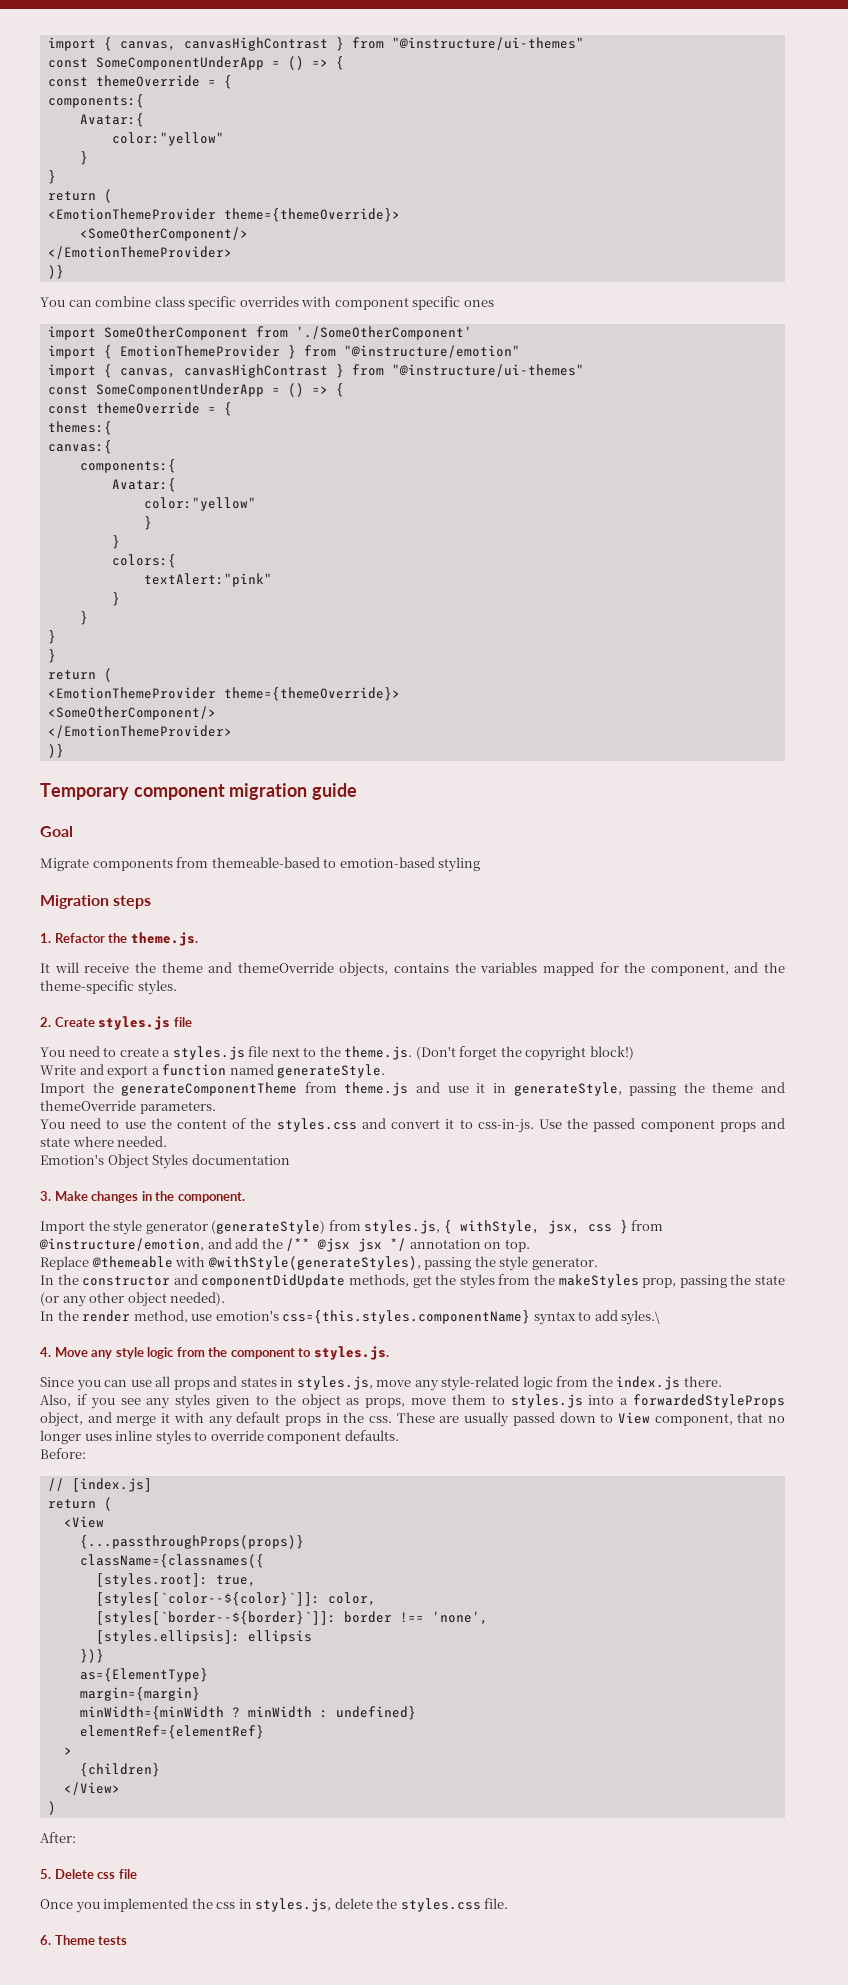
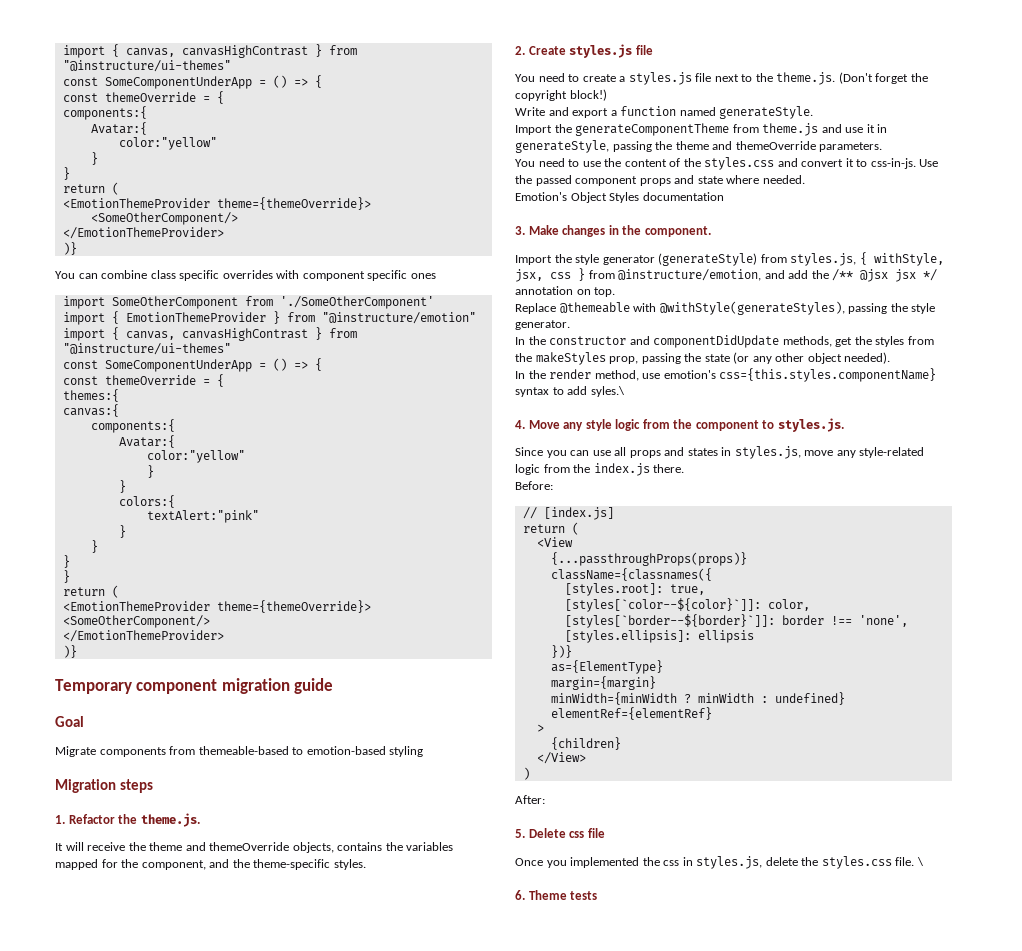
- Also, if you see any styles given to the object as props, move them to styles.js into a forwardedStyleProps object, and merge it with any default props in the css. These are usually passed down to View component, that no longer uses inline styles to override component defaults.
+ \

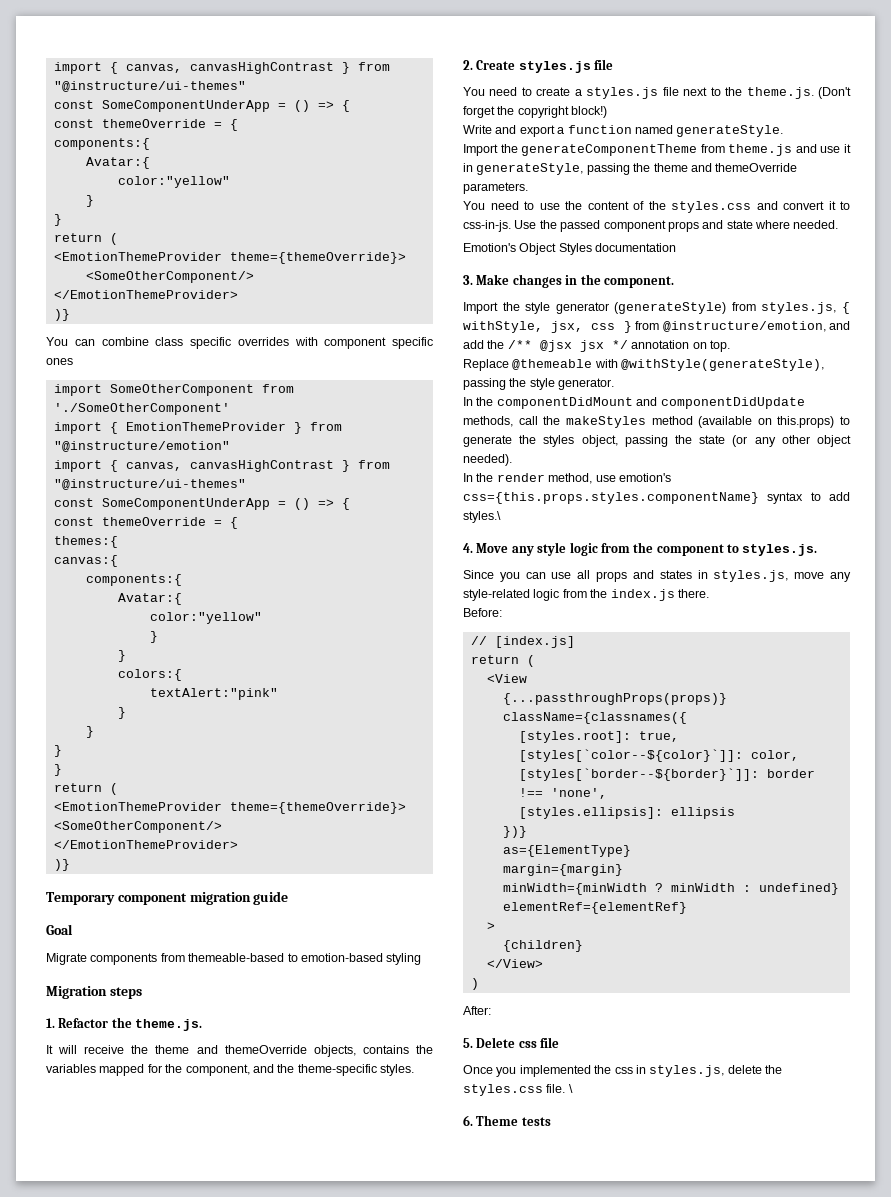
- Replace @themeable with @withStyle(generateStyles), passing the style generator.
+ Replace @themeable with @withStyle(generateStyle), passing the style generator.
- In the constructor and componentDidUpdate methods, get the styles from the makeStyles prop, passing the state (or any other object needed).
+ In the componentDidMount and componentDidUpdate methods, call the makeStyles method (available on this.props) to generate the styles object, passing the state (or any other object needed).
- In the render method, use emotion's css={this.styles.componentName} syntax to add syles.\
+ In the render method, use emotion's css={this.props.styles.componentName} syntax to add styles.\

